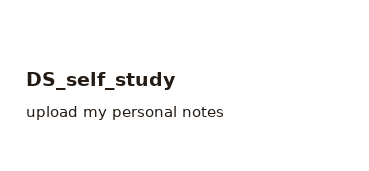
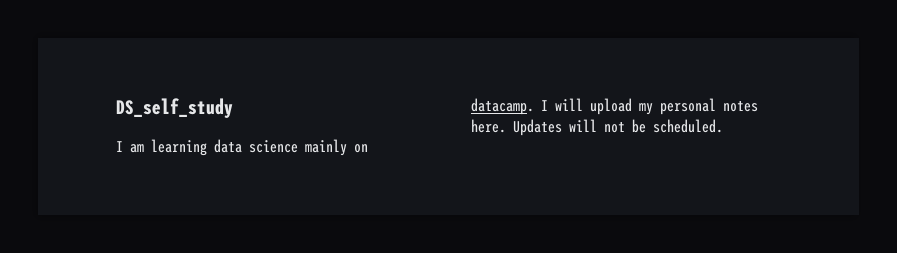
- upload my personal notes
+ I am learning data science mainly on datacamp. I will upload my personal notes here. Updates will not be scheduled.

